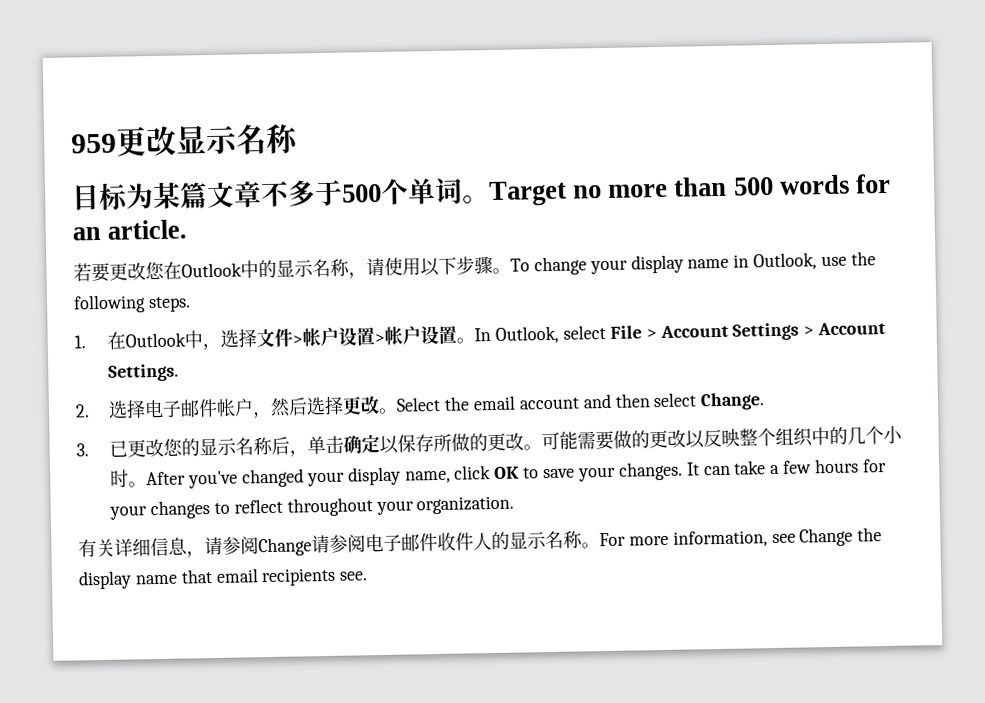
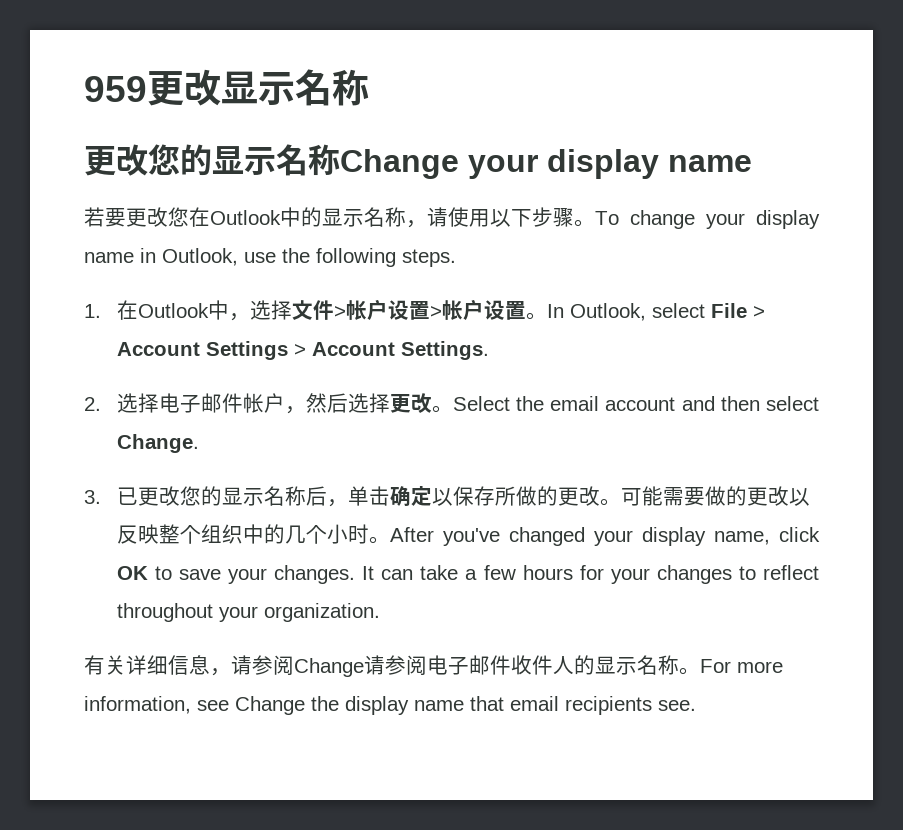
- 目标为某篇文章不多于500个单词。Target no more than 500 words for an article.
+ 更改您的显示名称Change your display name

